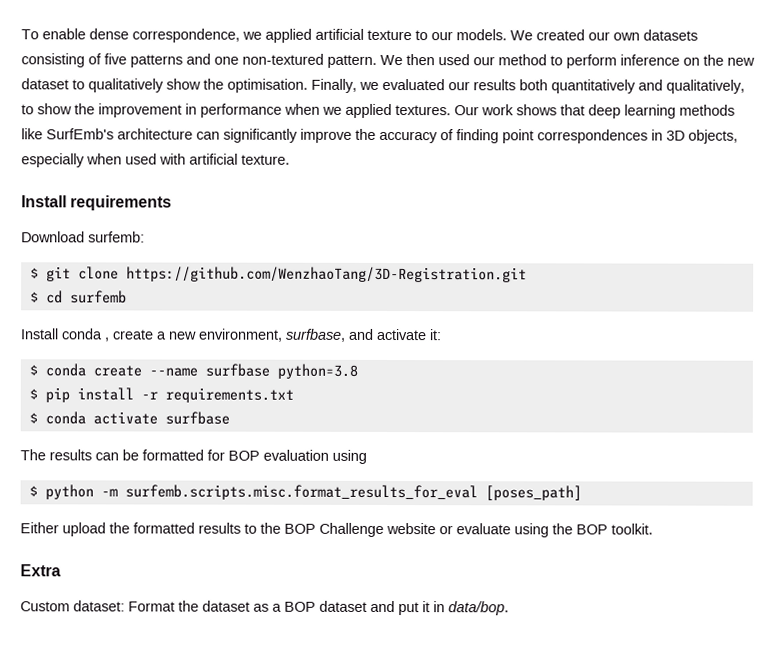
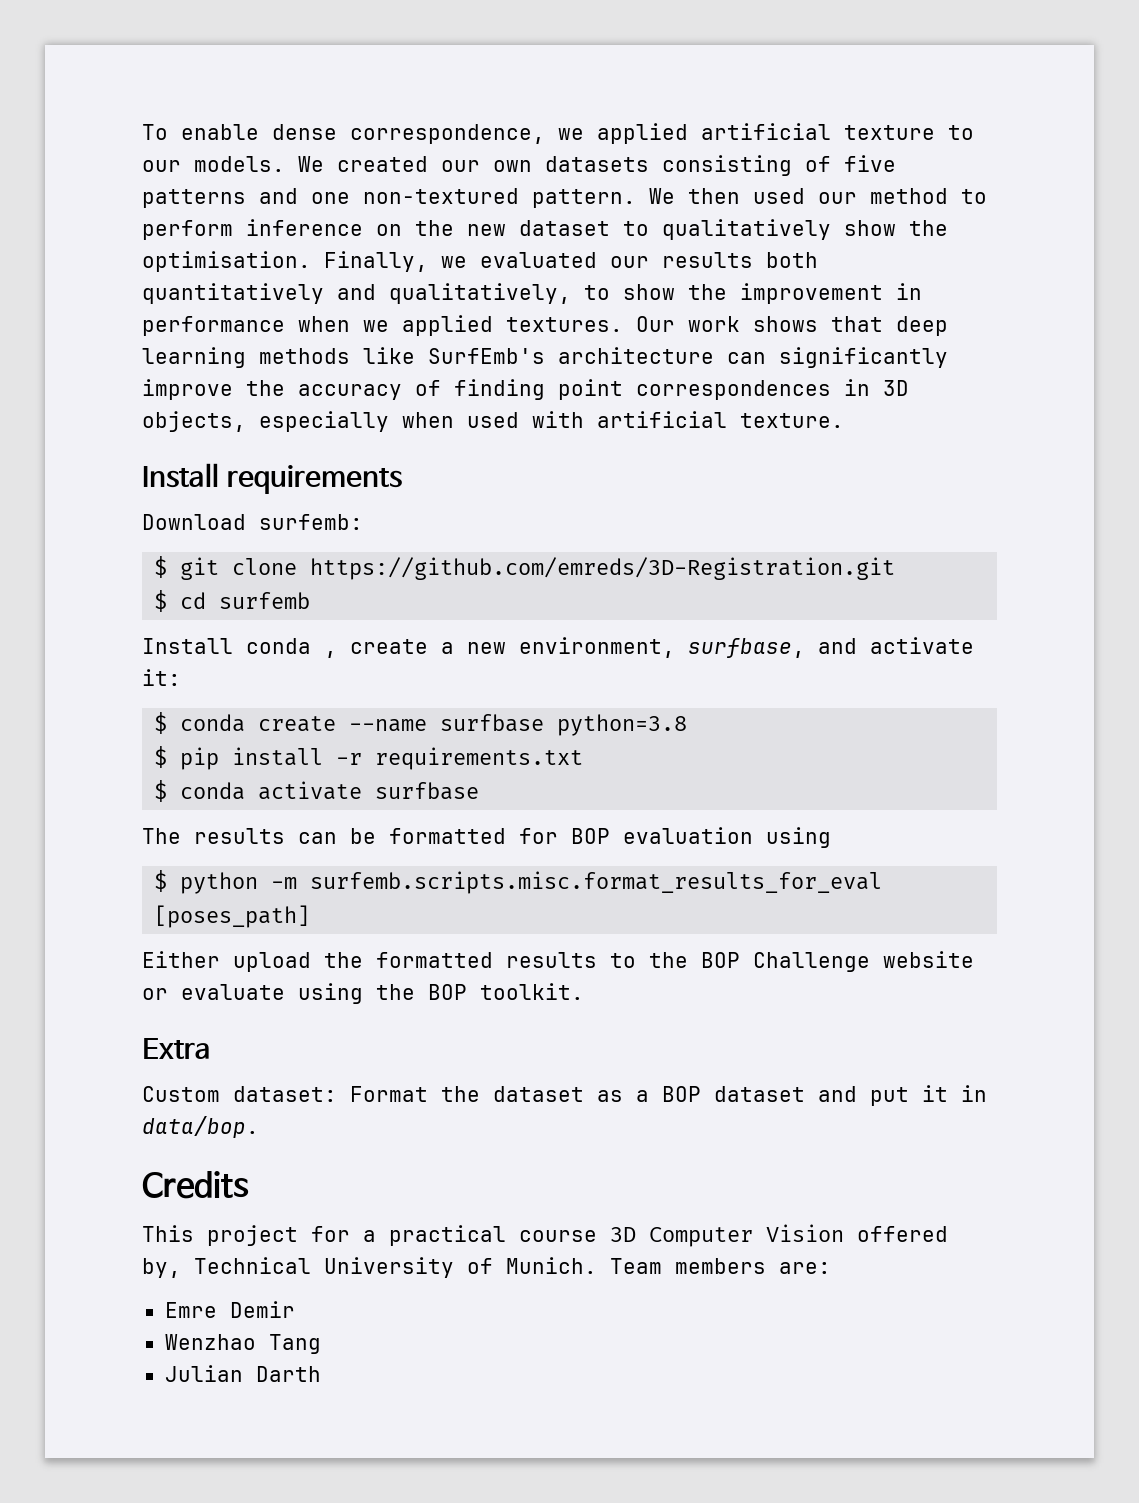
- $ git clone https://github.com/WenzhaoTang/3D-Registration.git
+ $ git clone https://github.com/emreds/3D-Registration.git
+ Credits
+ This project for a practical course 3D Computer Vision offered by, Technical University of Munich. Team members are:
+ Emre Demir
+ Wenzhao Tang
+ Julian Darth

